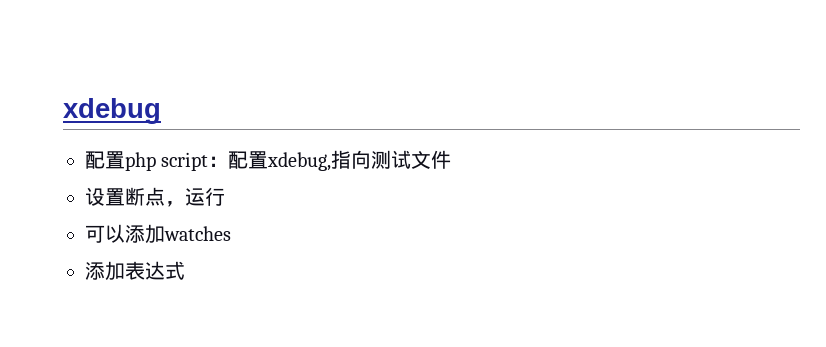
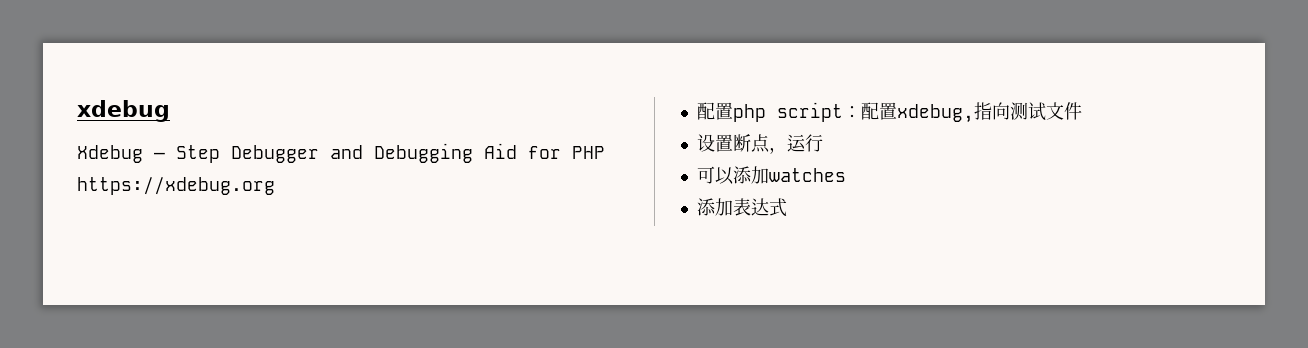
+ Xdebug — Step Debugger and Debugging Aid for PHP https://xdebug.org

